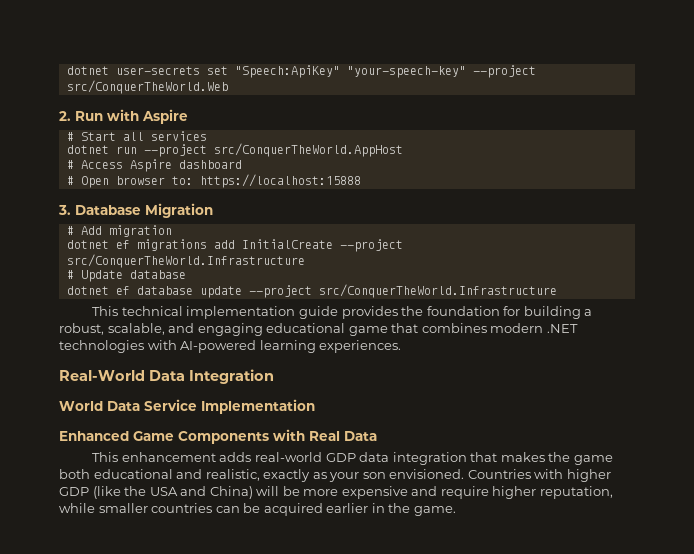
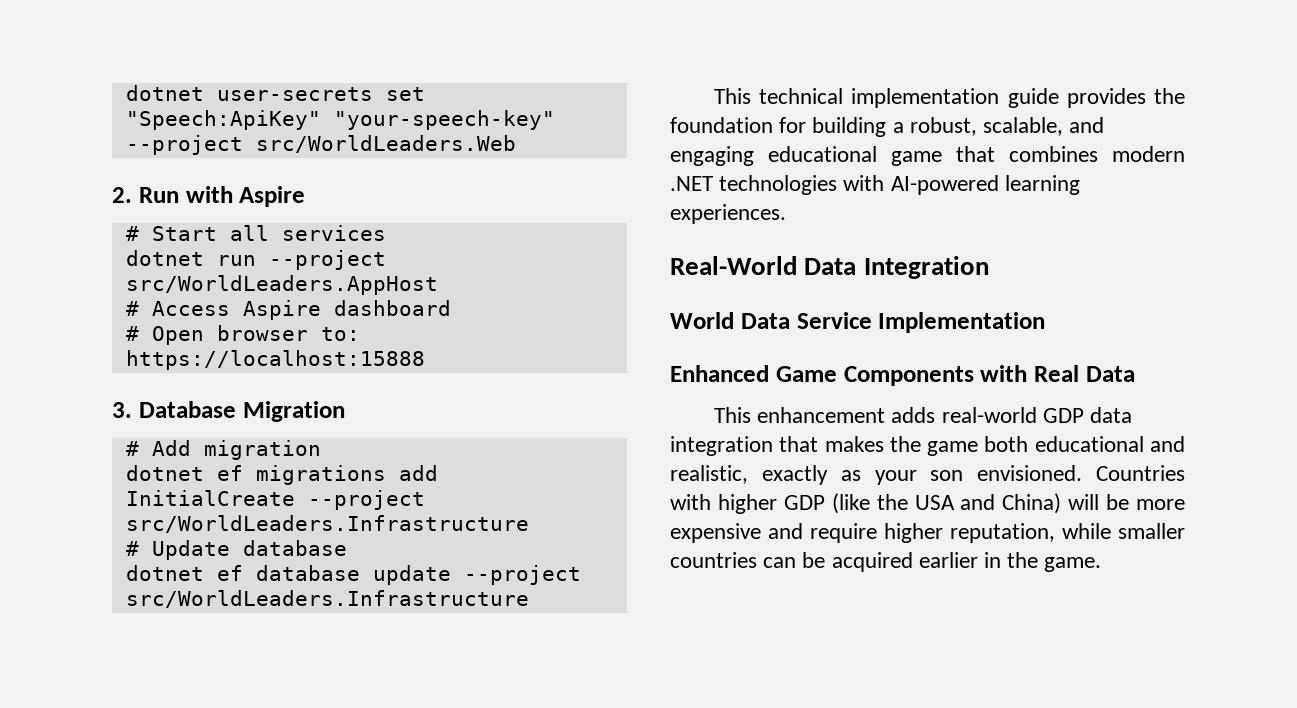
- dotnet user-secrets set "Speech:ApiKey" "your-speech-key" --project src/ConquerTheWorld.Web
+ dotnet user-secrets set "Speech:ApiKey" "your-speech-key" --project src/WorldLeaders.Web
- dotnet run --project src/ConquerTheWorld.AppHost
+ dotnet run --project src/WorldLeaders.AppHost
- dotnet ef migrations add InitialCreate --project src/ConquerTheWorld.Infrastructure
+ dotnet ef migrations add InitialCreate --project src/WorldLeaders.Infrastructure
- dotnet ef database update --project src/ConquerTheWorld.Infrastructure
+ dotnet ef database update --project src/WorldLeaders.Infrastructure

